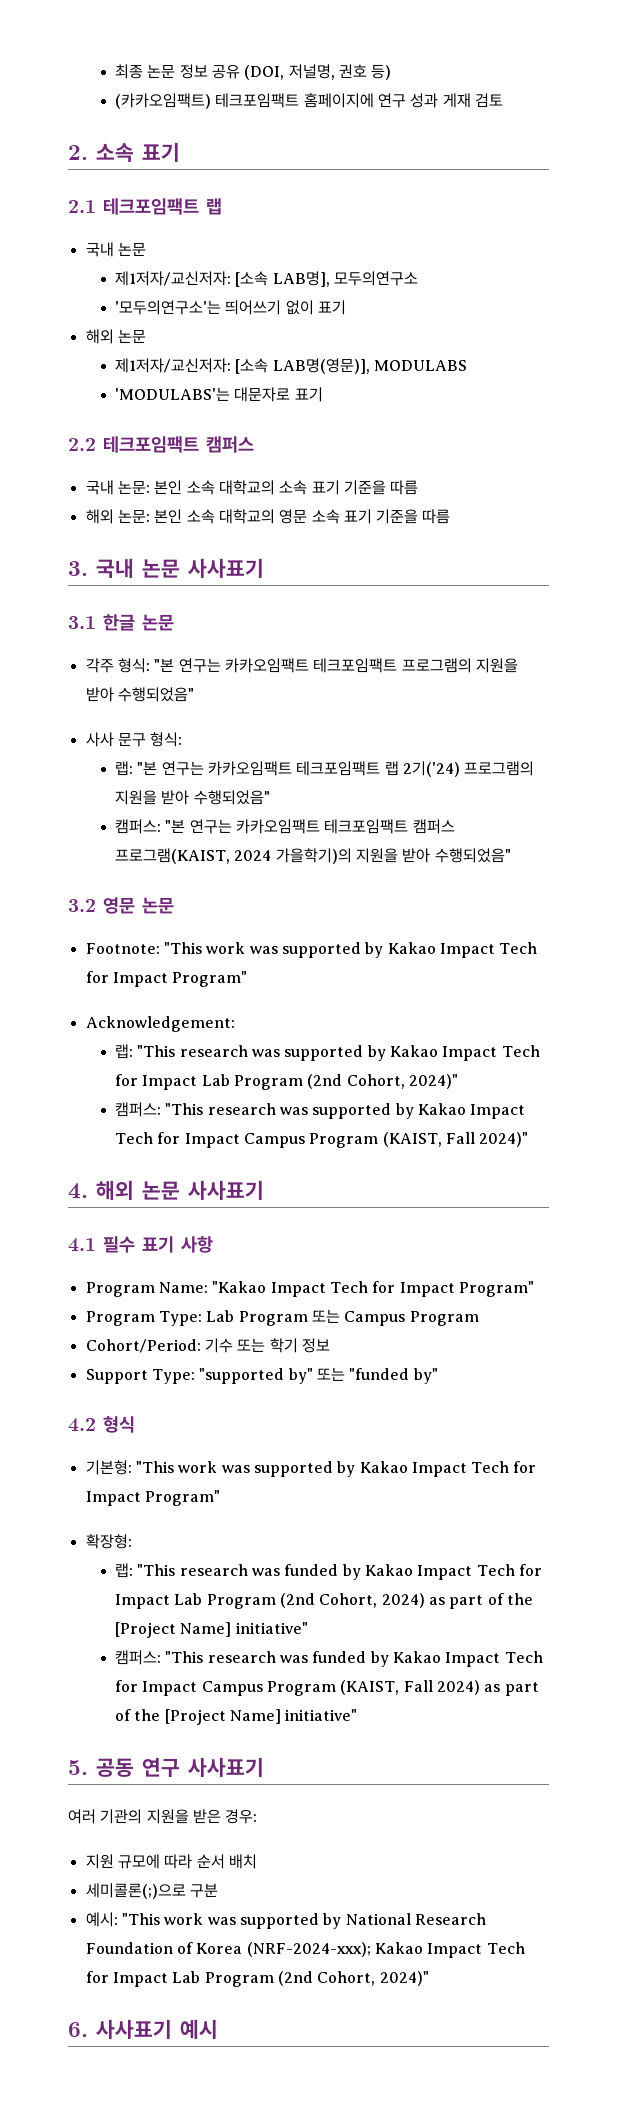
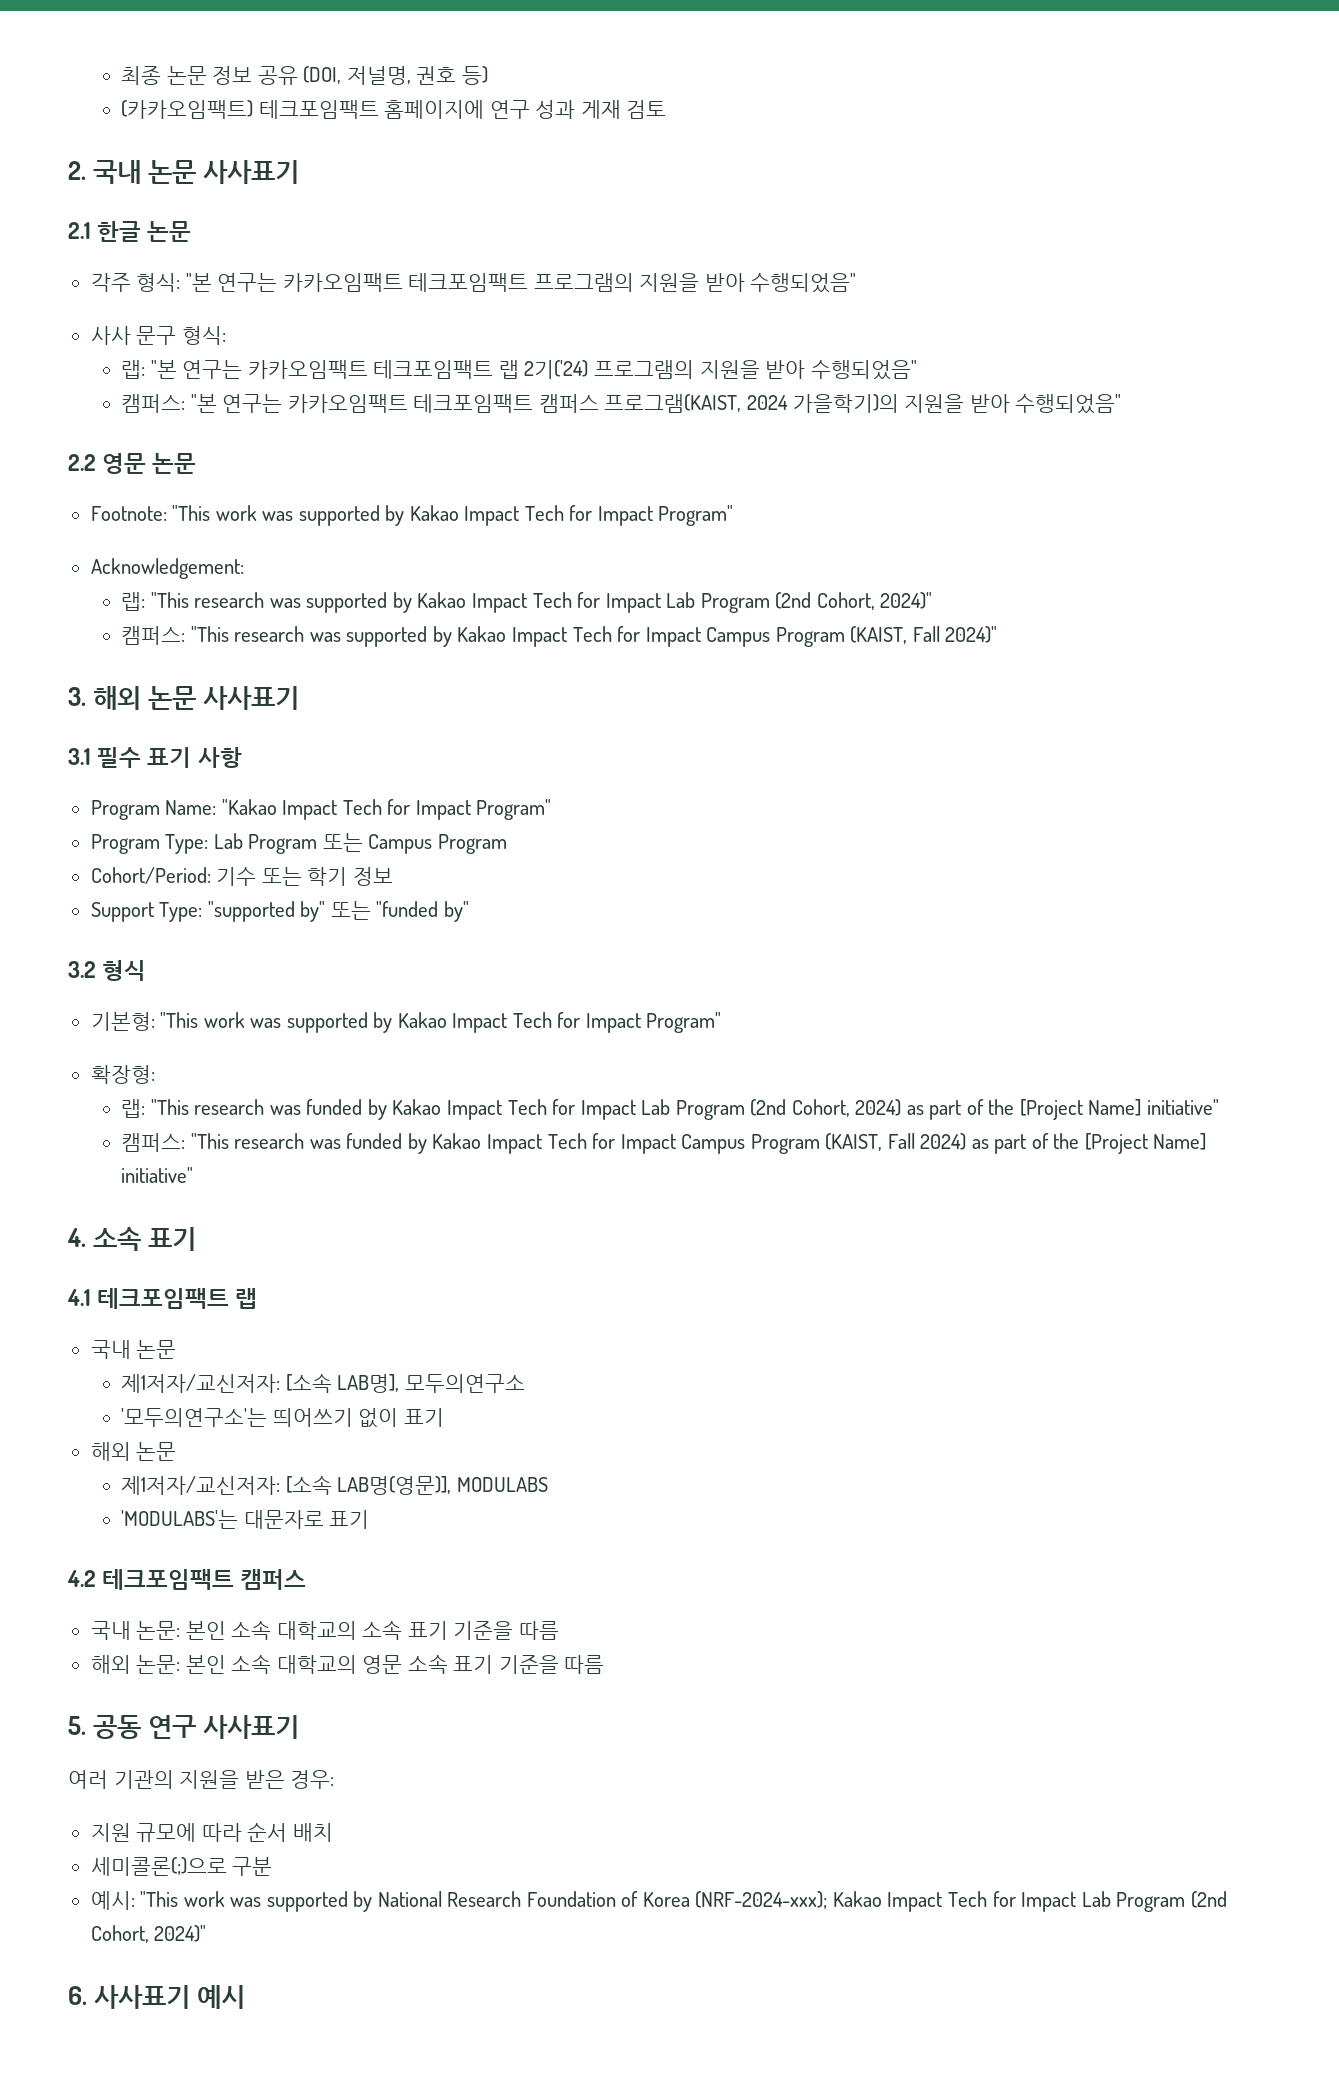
- 2. 소속 표기
- 2.1 테크포임팩트 랩
- 국내 논문
- 제1저자/교신저자: [소속 LAB명], 모두의연구소
- '모두의연구소'는 띄어쓰기 없이 표기
- 해외 논문
- 제1저자/교신저자: [소속 LAB명(영문)], MODULABS
- 'MODULABS'는 대문자로 표기
- 2.2 테크포임팩트 캠퍼스
- 국내 논문: 본인 소속 대학교의 소속 표기 기준을 따름
- 해외 논문: 본인 소속 대학교의 영문 소속 표기 기준을 따름
- 3. 국내 논문 사사표기
+ 2. 국내 논문 사사표기
- 3.1 한글 논문
+ 2.1 한글 논문
- 3.2 영문 논문
+ 2.2 영문 논문
- 4. 해외 논문 사사표기
+ 3. 해외 논문 사사표기
- 4.1 필수 표기 사항
+ 3.1 필수 표기 사항
- 4.2 형식
+ 3.2 형식
+ 4. 소속 표기
+ 4.1 테크포임팩트 랩
+ 국내 논문
+ 제1저자/교신저자: [소속 LAB명], 모두의연구소
+ '모두의연구소'는 띄어쓰기 없이 표기
+ 해외 논문
+ 제1저자/교신저자: [소속 LAB명(영문)], MODULABS
+ 'MODULABS'는 대문자로 표기
+ 4.2 테크포임팩트 캠퍼스
+ 국내 논문: 본인 소속 대학교의 소속 표기 기준을 따름
+ 해외 논문: 본인 소속 대학교의 영문 소속 표기 기준을 따름

